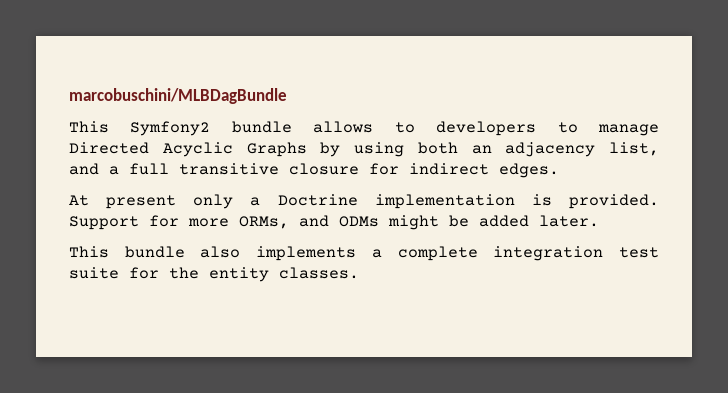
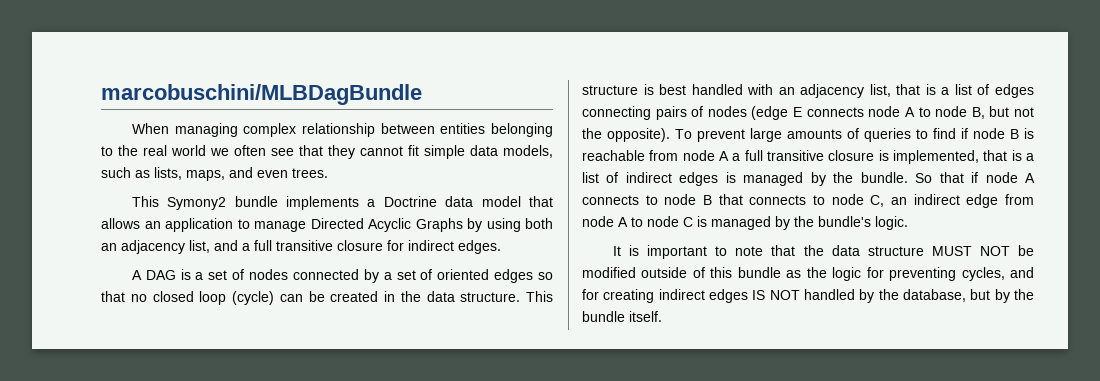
- This Symfony2 bundle allows to developers to manage Directed Acyclic Graphs by using both an adjacency list, and a full transitive closure for indirect edges.
+ When managing complex relationship between entities belonging to the real world we often see that they cannot fit simple data models, such as lists, maps, and even trees.
+ This Symony2 bundle implements a Doctrine data model that allows an application to manage Directed Acyclic Graphs by using both an adjacency list, and a full transitive closure for indirect edges.
- At present only a Doctrine implementation is provided. Support for more ORMs, and ODMs might be added later.
- This bundle also implements a complete integration test suite for the entity classes.
+ A DAG is a set of nodes connected by a set of oriented edges so that no closed loop (cycle) can be created in the data structure. This structure is best handled with an adjacency list, that is a list of edges connecting pairs of nodes (edge E connects node A to node B, but not the opposite). To prevent large amounts of queries to find if node B is reachable from node A a full transitive closure is implemented, that is a list of indirect edges is managed by the bundle. So that if node A connects to node B that connects to node C, an indirect edge from node A to node C is managed by the bundle's logic.
+ It is important to note that the data structure MUST NOT be modified outside of this bundle as the logic for preventing cycles, and for creating indirect edges IS NOT handled by the database, but by the bundle itself.

